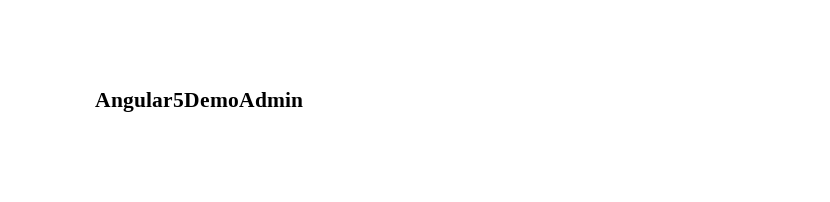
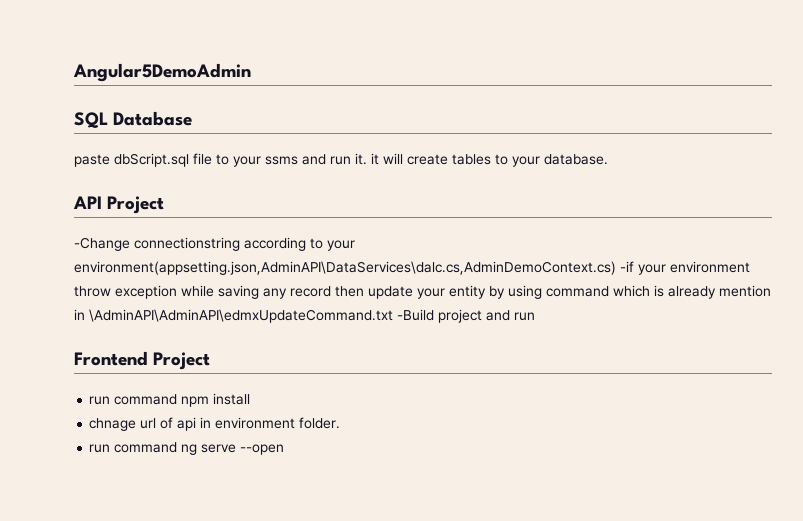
+ SQL Database
+ paste dbScript.sql file to your ssms and run it. it will create tables to your database.
+ API Project
+ -Change connectionstring according to your environment(appsetting.json,AdminAPI\DataServices\dalc.cs,AdminDemoContext.cs) -if your environment throw exception while saving any record then update your entity by using command which is already mention in \AdminAPI\AdminAPI\edmxUpdateCommand.txt -Build project and run
+ Frontend Project
+ run command npm install
+ chnage url of api in environment folder.
+ run command ng serve --open

